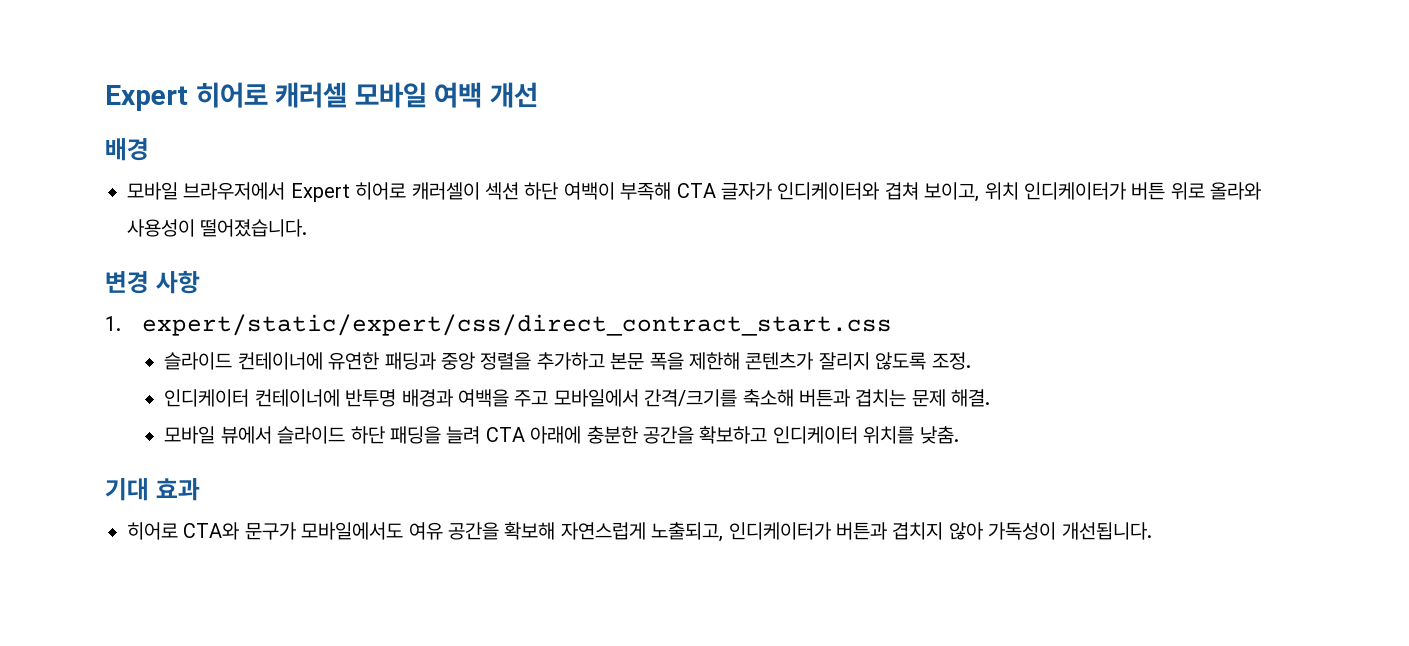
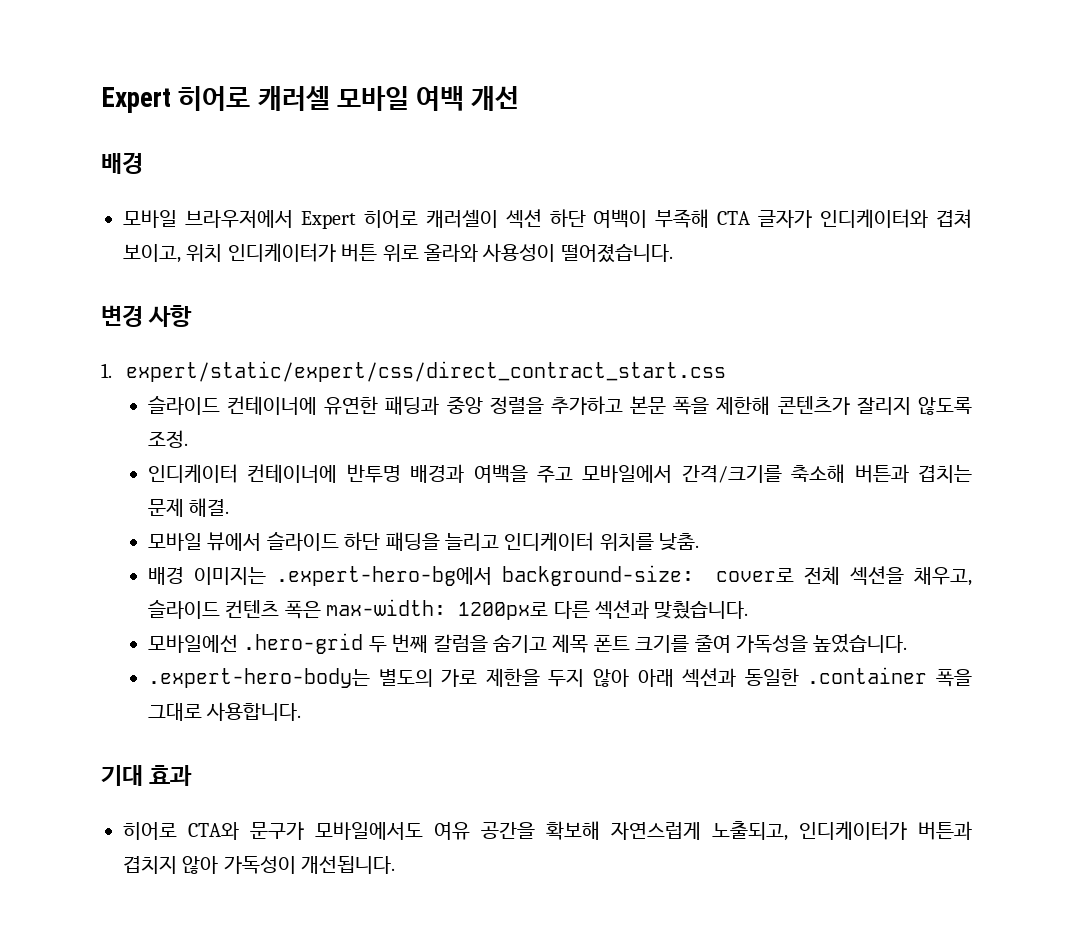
- 모바일 뷰에서 슬라이드 하단 패딩을 늘려 CTA 아래에 충분한 공간을 확보하고 인디케이터 위치를 낮춤.
+ 모바일 뷰에서 슬라이드 하단 패딩을 늘리고 인디케이터 위치를 낮춤.
+ 배경 이미지는 .expert-hero-bg에서 background-size: cover로 전체 섹션을 채우고, 슬라이드 컨텐츠 폭은 max-width: 1200px로 다른 섹션과 맞췄습니다.
+ 모바일에선 .hero-grid 두 번째 칼럼을 숨기고 제목 폰트 크기를 줄여 가독성을 높였습니다.
+ .expert-hero-body는 별도의 가로 제한을 두지 않아 아래 섹션과 동일한 .container 폭을 그대로 사용합니다.

